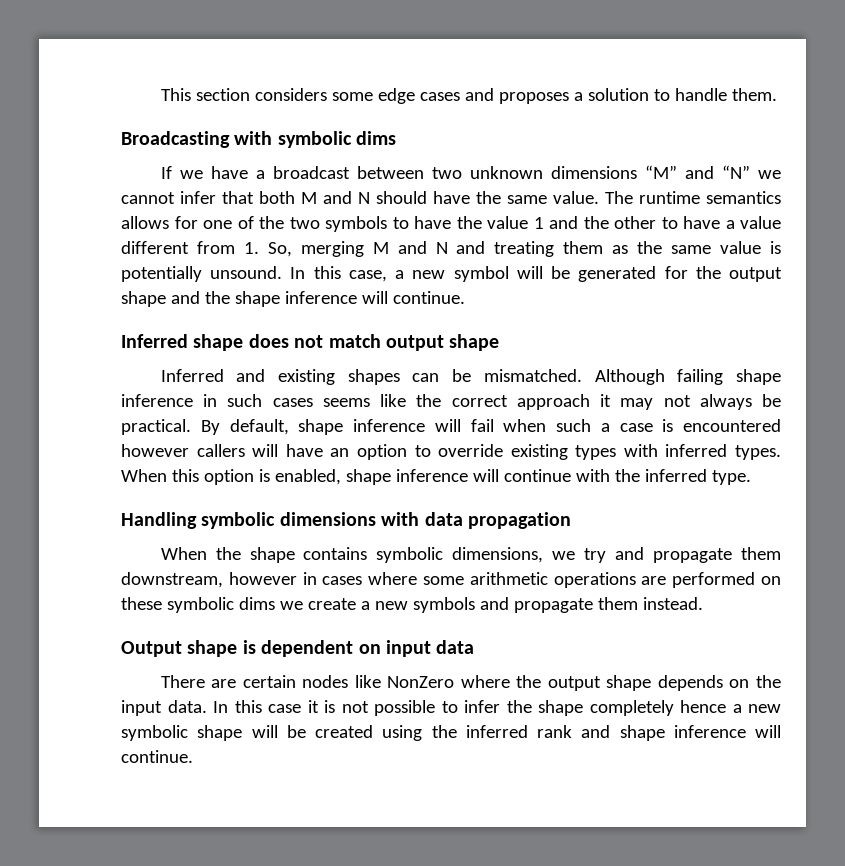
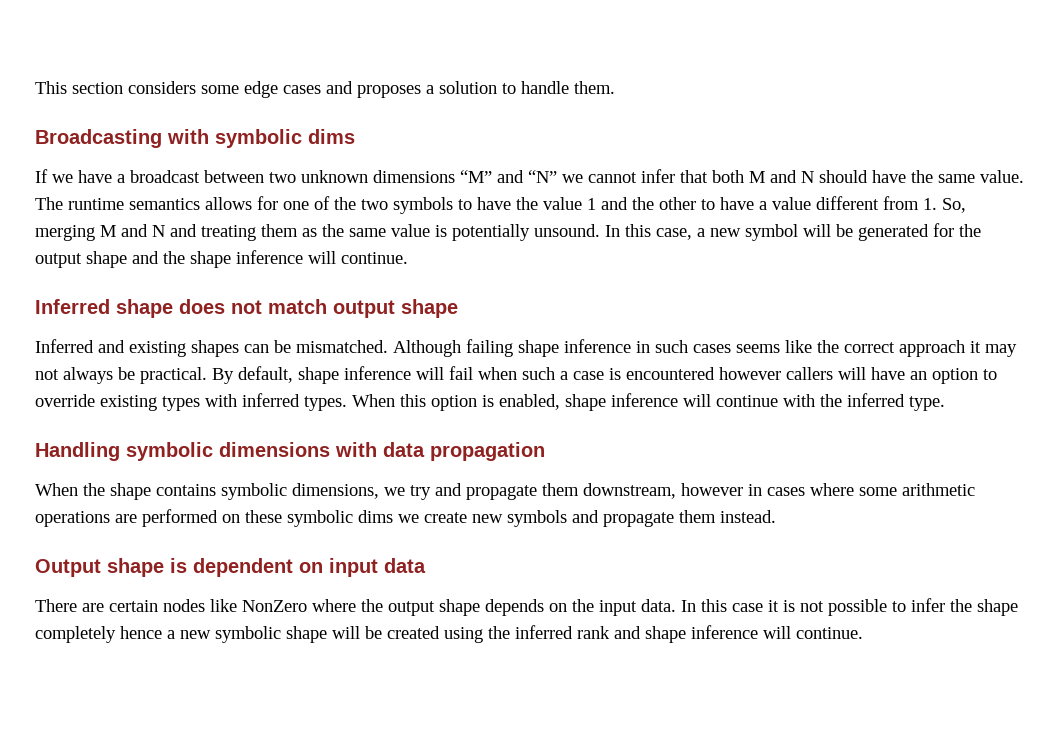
- When the shape contains symbolic dimensions, we try and propagate them downstream, however in cases where some arithmetic operations are performed on these symbolic dims we create a new symbols and propagate them instead.
+ When the shape contains symbolic dimensions, we try and propagate them downstream, however in cases where some arithmetic operations are performed on these symbolic dims we create new symbols and propagate them instead.

